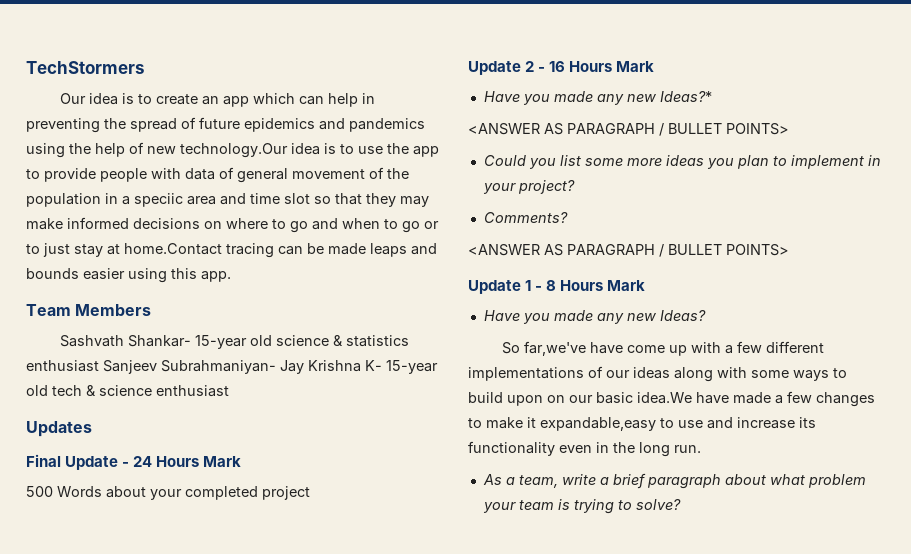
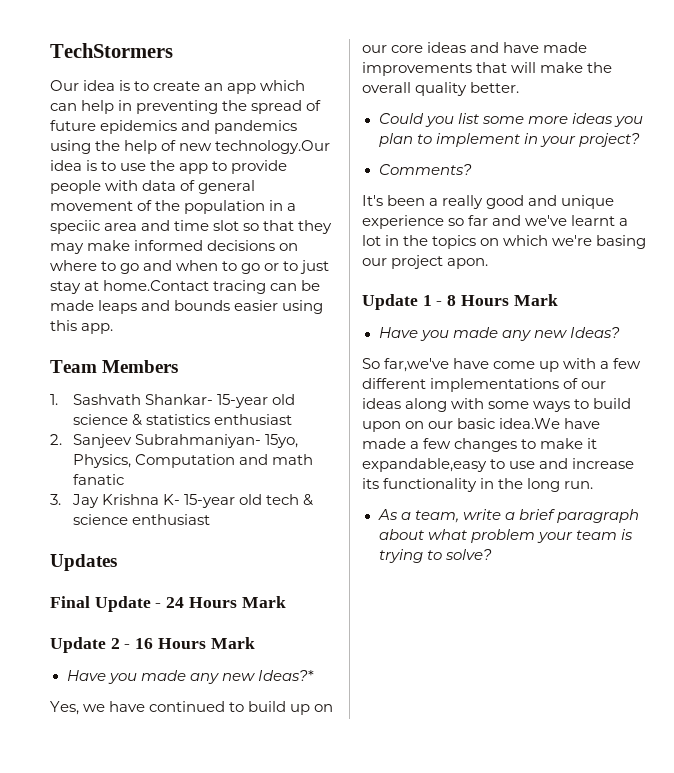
- Sashvath Shankar- 15-year old science & statistics enthusiast Sanjeev Subrahmaniyan- Jay Krishna K- 15-year old tech & science enthusiast
+ 1. Sashvath Shankar- 15-year old science & statistics enthusiast
+ 2. Sanjeev Subrahmaniyan- 15yo, Physics, Computation and math fanatic
+ 3. Jay Krishna K- 15-year old tech & science enthusiast
- 500 Words about your completed project
  Have you made any new Ideas?*
- <ANSWER AS PARAGRAPH / BULLET POINTS>
+ Yes, we have continued to build up on our core ideas and have made improvements that will make the overall quality better.
  Comments?
- <ANSWER AS PARAGRAPH / BULLET POINTS>
+ It's been a really good and unique experience so far and we've learnt a lot in the topics on which we're basing our project apon.
- So far,we've have come up with a few different implementations of our ideas along with some ways to build upon on our basic idea.We have made a few changes to make it expandable,easy to use and increase its functionality even in the long run.
+ So far,we've have come up with a few different implementations of our ideas along with some ways to build upon on our basic idea.We have made a few changes to make it expandable,easy to use and increase its functionality in the long run.

